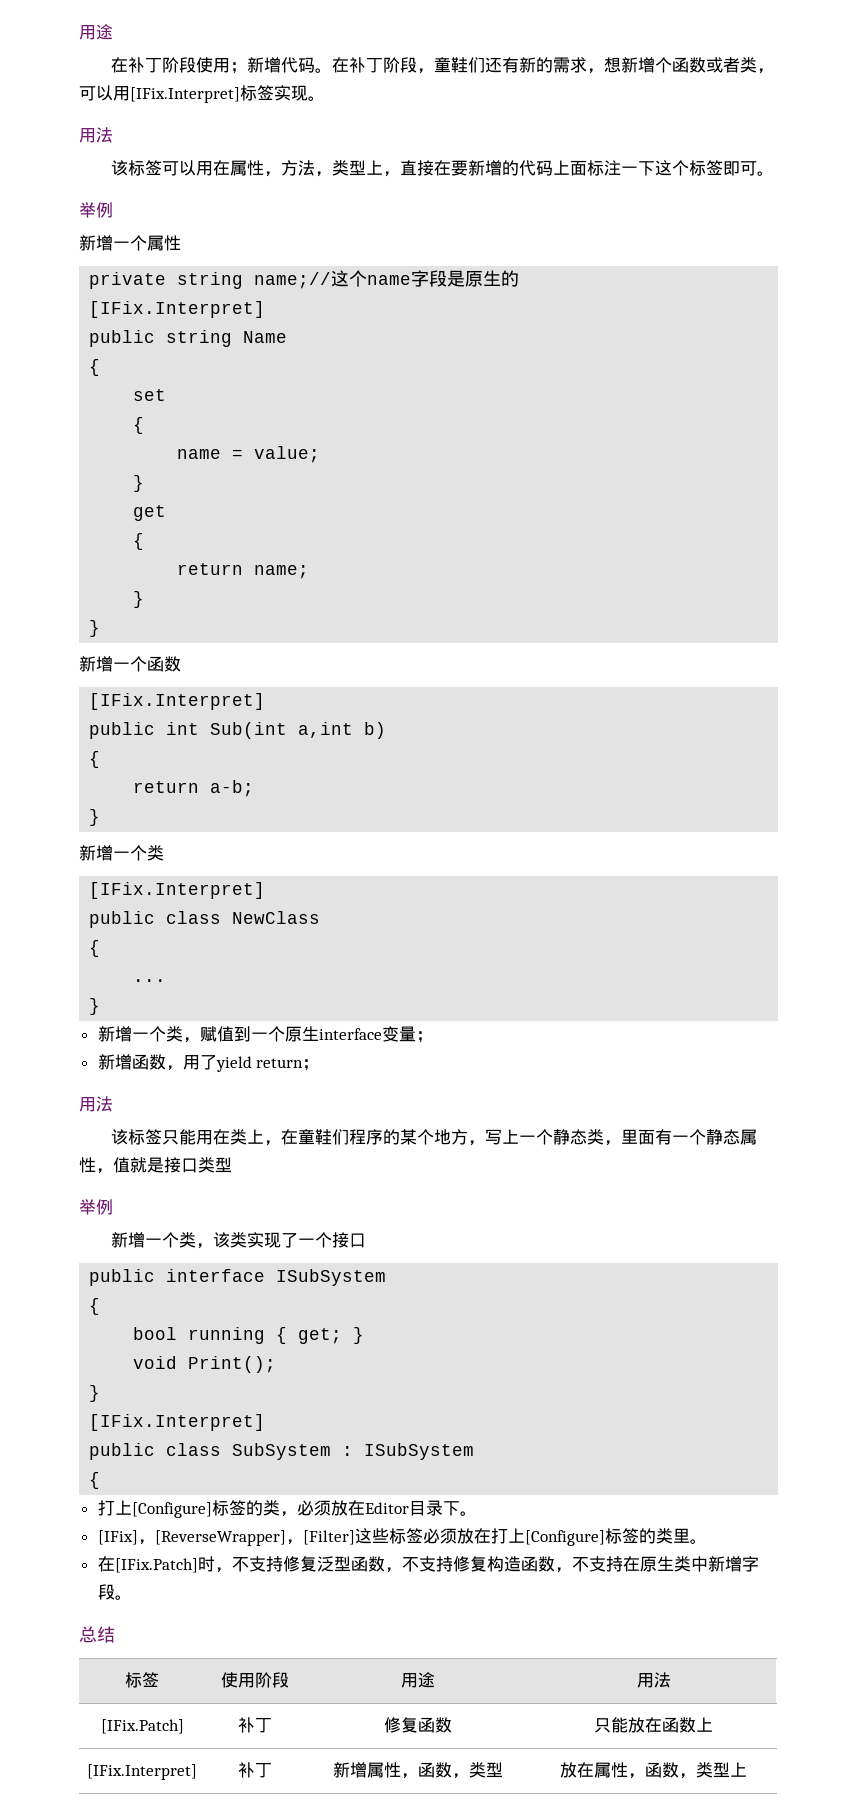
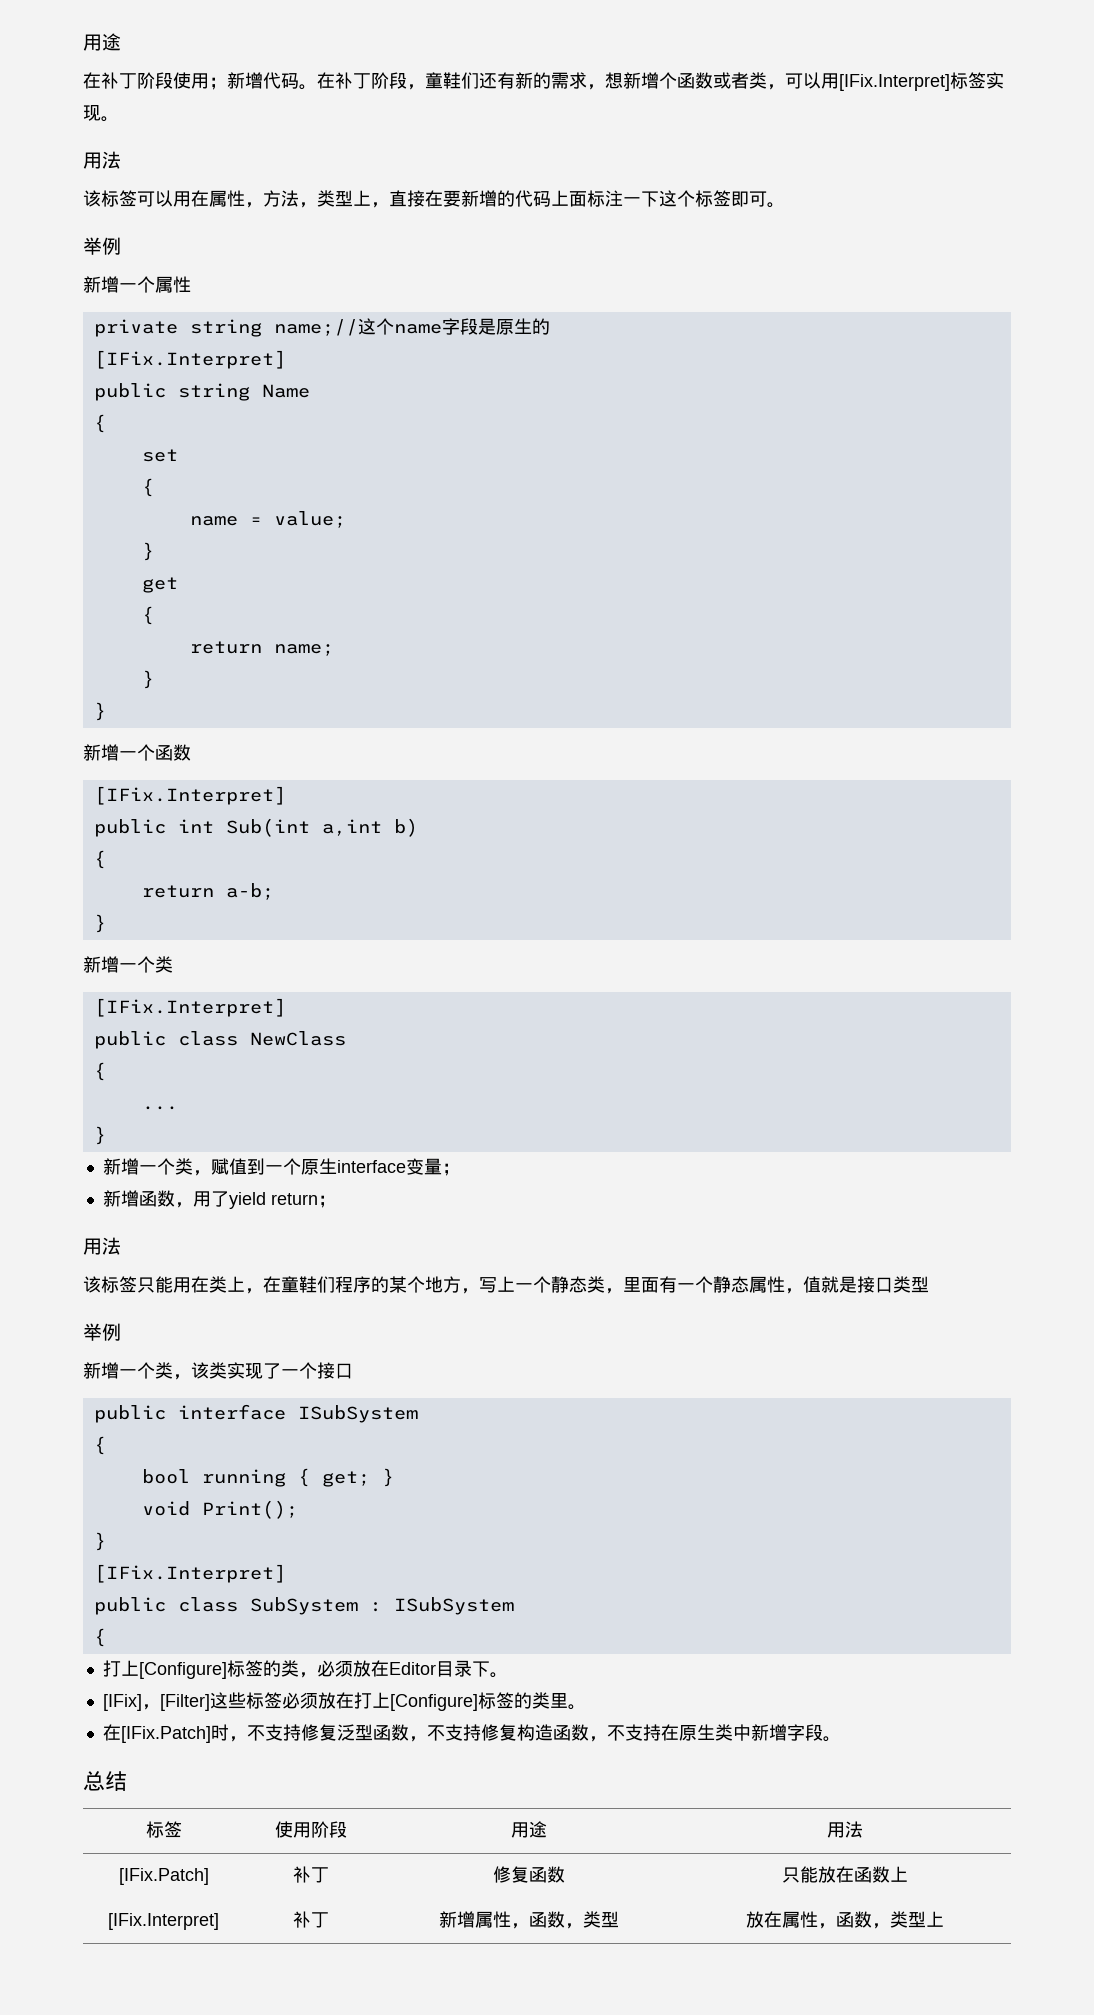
- [IFix]，[ReverseWrapper]，[Filter]这些标签必须放在打上[Configure]标签的类里。
+ [IFix]，[Filter]这些标签必须放在打上[Configure]标签的类里。

